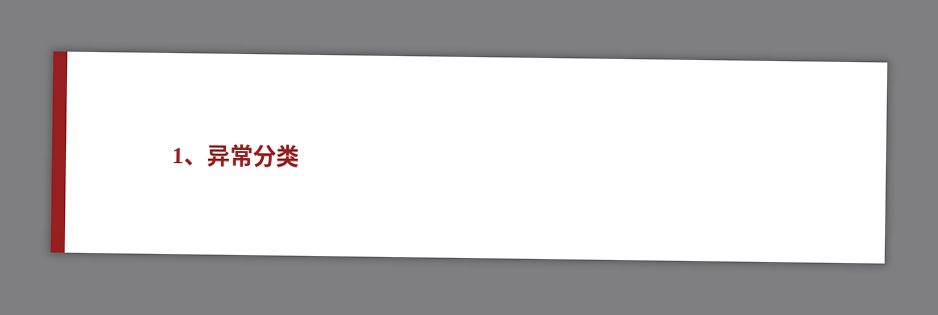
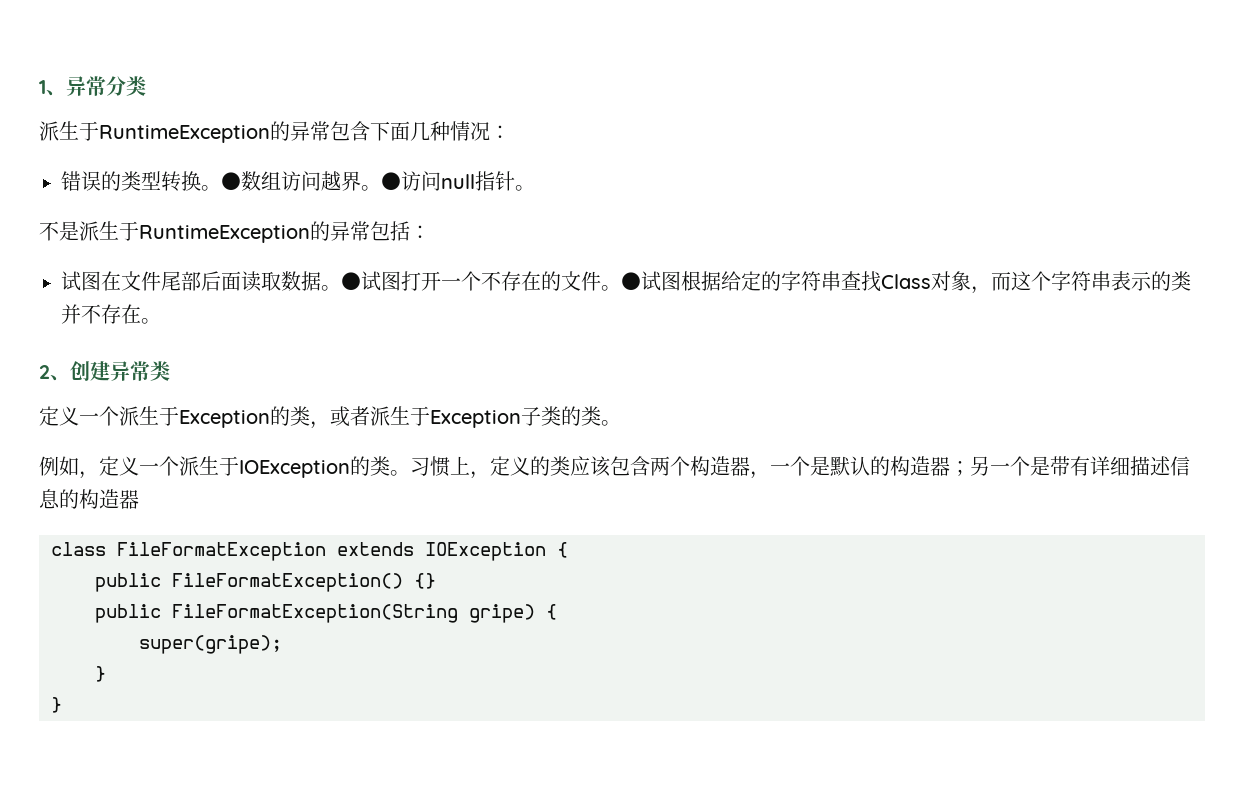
+ 派生于RuntimeException的异常包含下面几种情况：
+ 错误的类型转换。●数组访问越界。●访问null指针。
+ 不是派生于RuntimeException的异常包括：
+ 试图在文件尾部后面读取数据。●试图打开一个不存在的文件。●试图根据给定的字符串查找Class对象，而这个字符串表示的类并不存在。
+ 2、创建异常类
+ 定义一个派生于Exception的类，或者派生于Exception子类的类。
+ 例如，定义一个派生于IOException的类。习惯上，定义的类应该包含两个构造器，一个是默认的构造器；另一个是带有详细描述信息的构造器
+ class FileFormatException extends IOException {
+ public FileFormatException() {}
+ public FileFormatException(String gripe) {
+ super(gripe);
+ }
+ }

